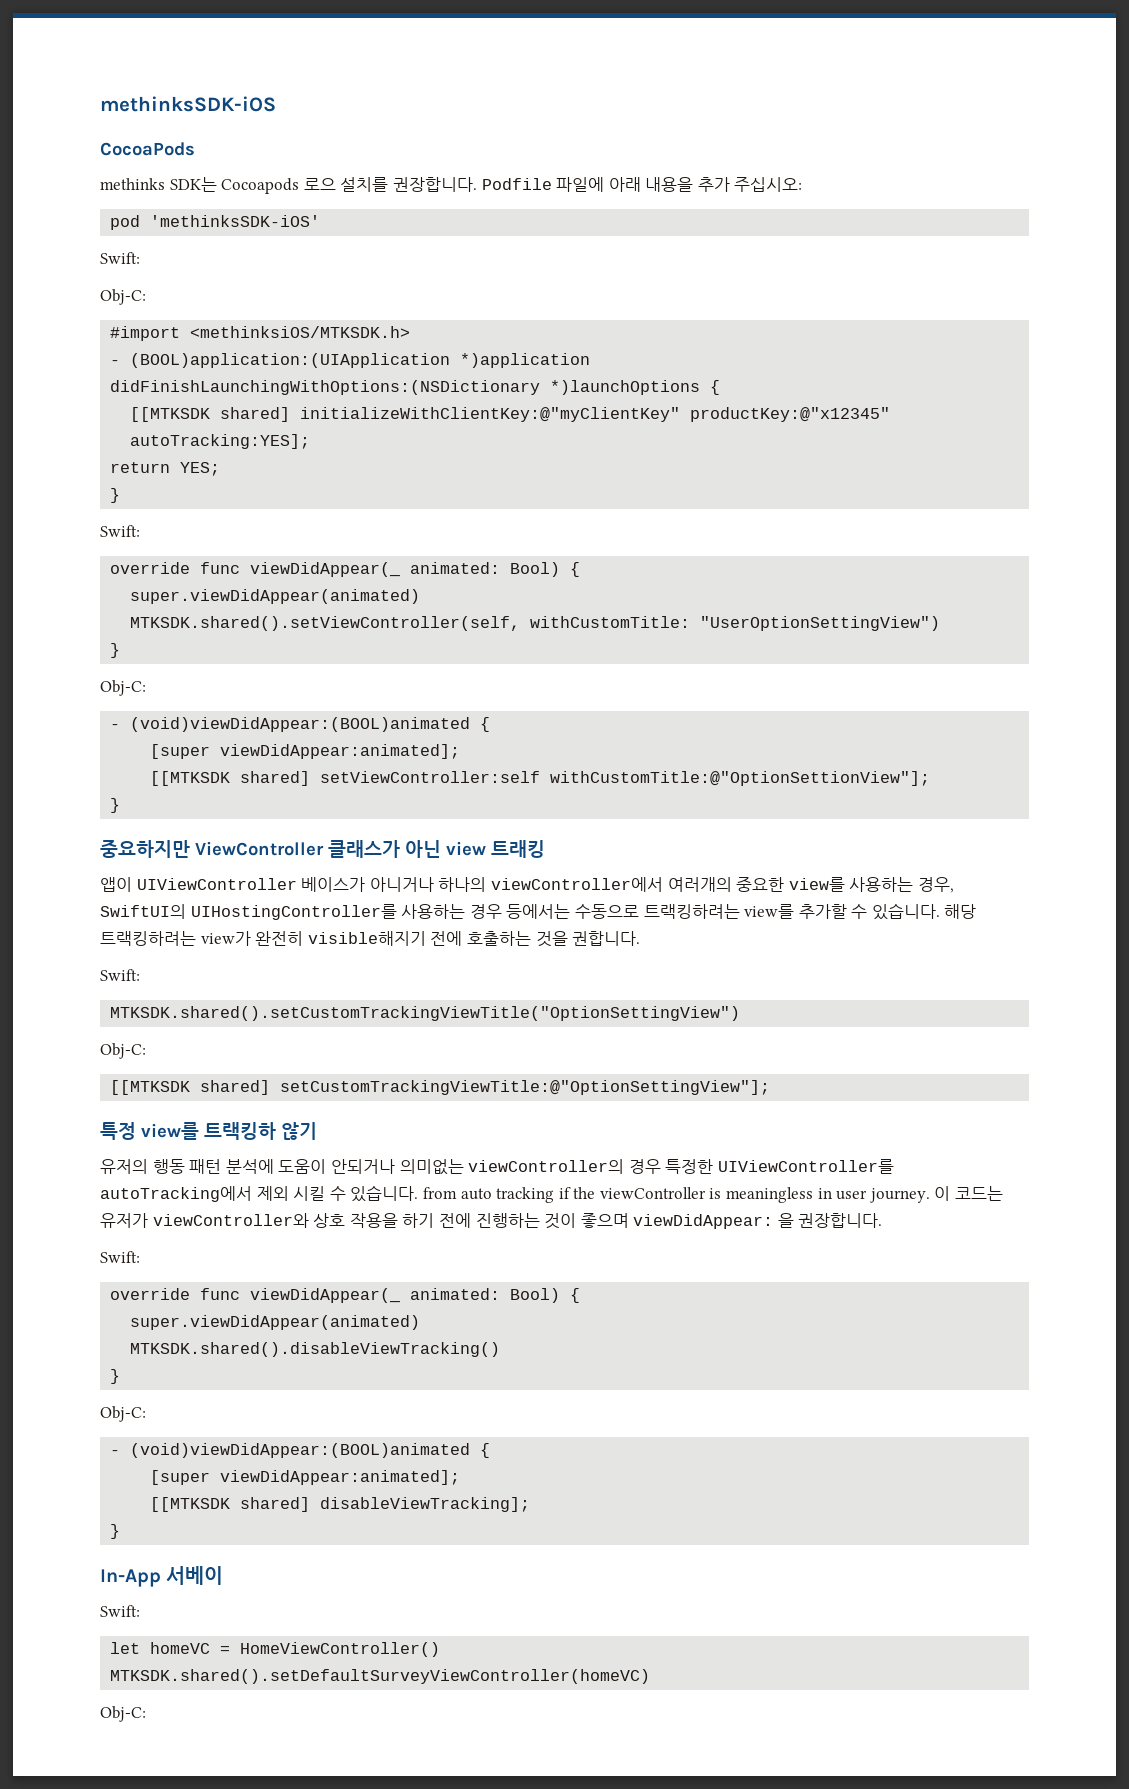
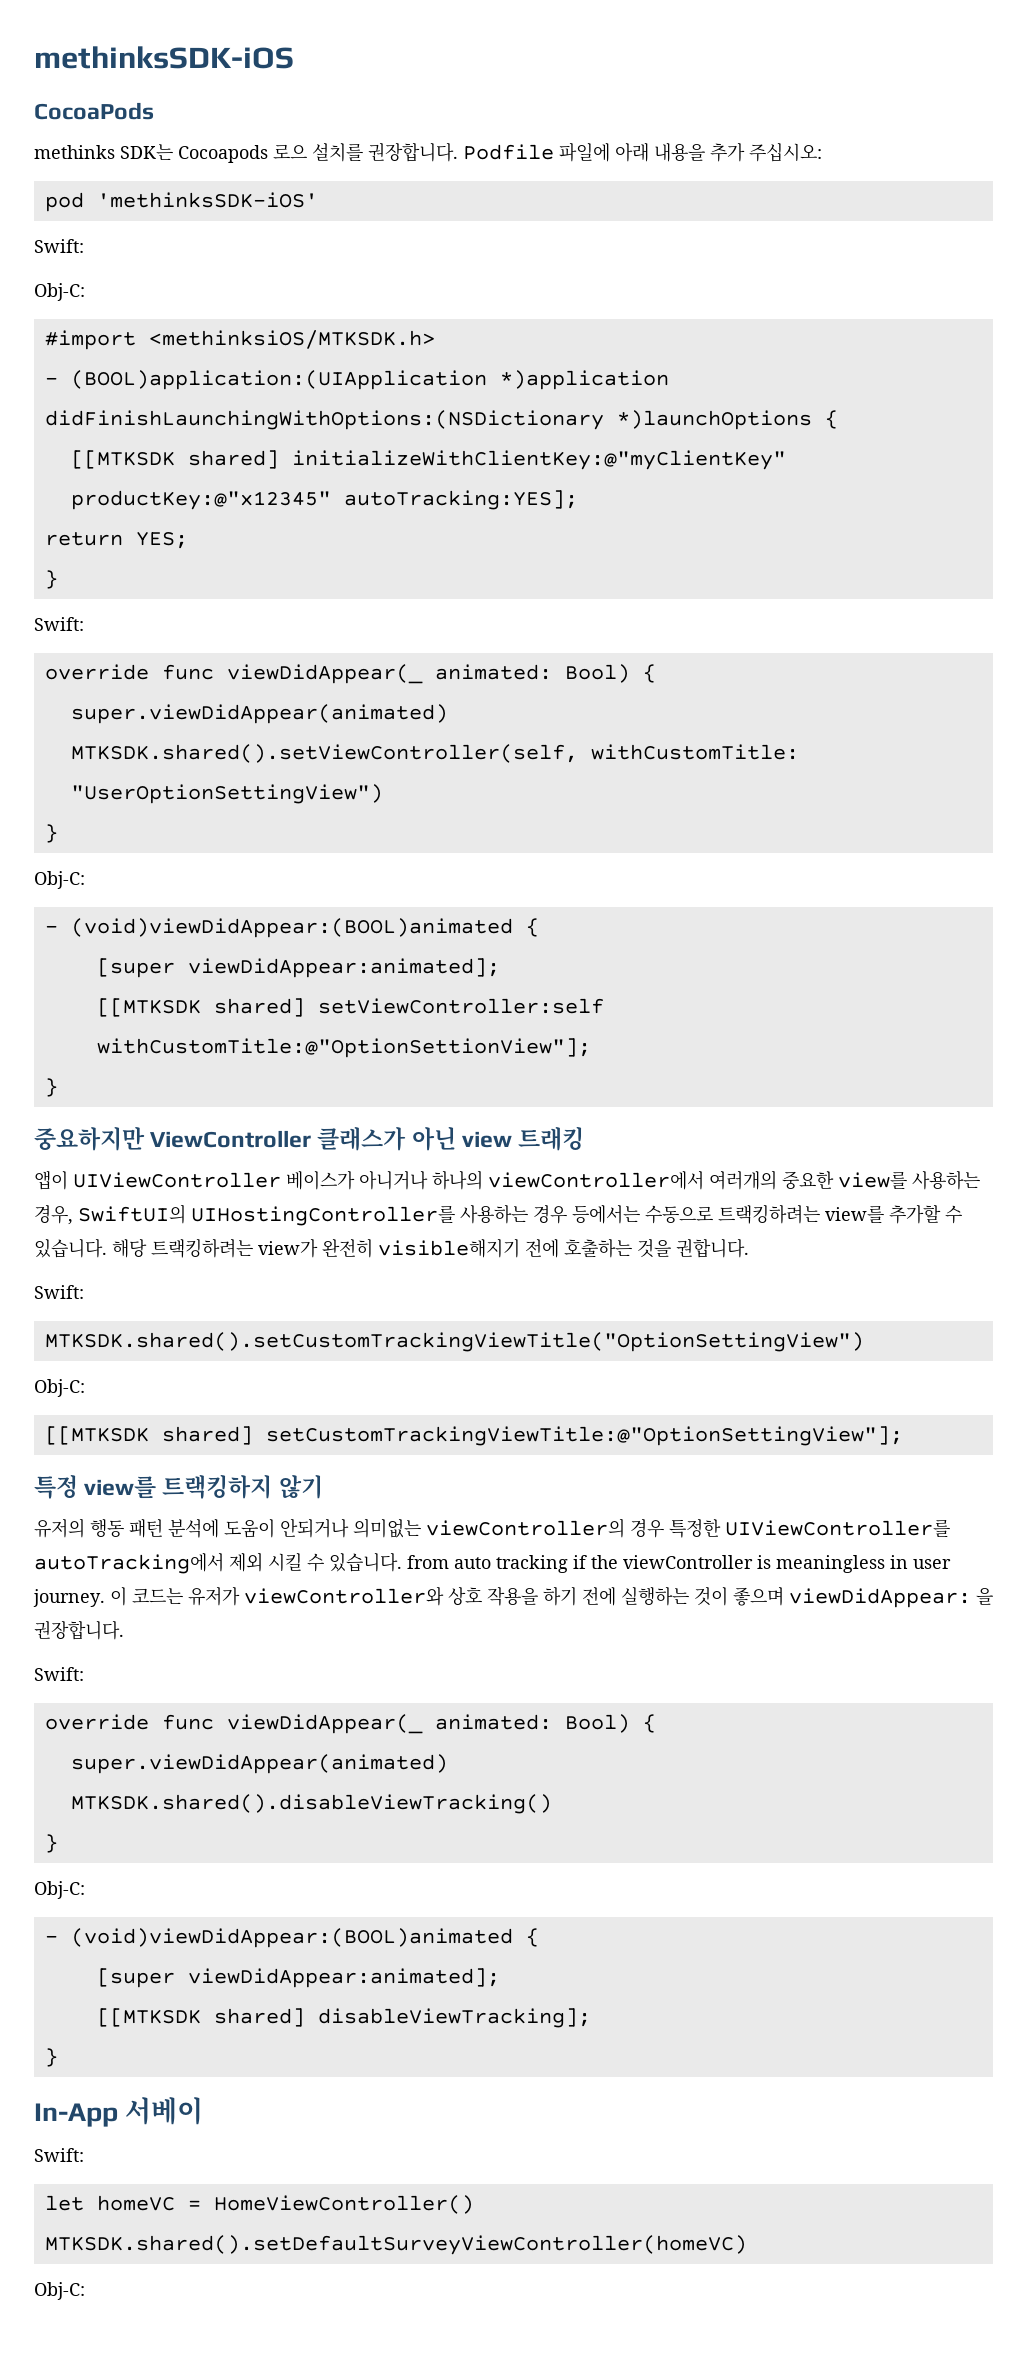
- 특정 view를 트랙킹하 않기
+ 특정 view를 트랙킹하지 않기
- 이 코드는 유저가 viewController와 상호 작용을 하기 전에 진행하는 것이 좋으며 viewDidAppear: 을 권장합니다.
+ 이 코드는 유저가 viewController와 상호 작용을 하기 전에 실행하는 것이 좋으며 viewDidAppear: 을 권장합니다.

